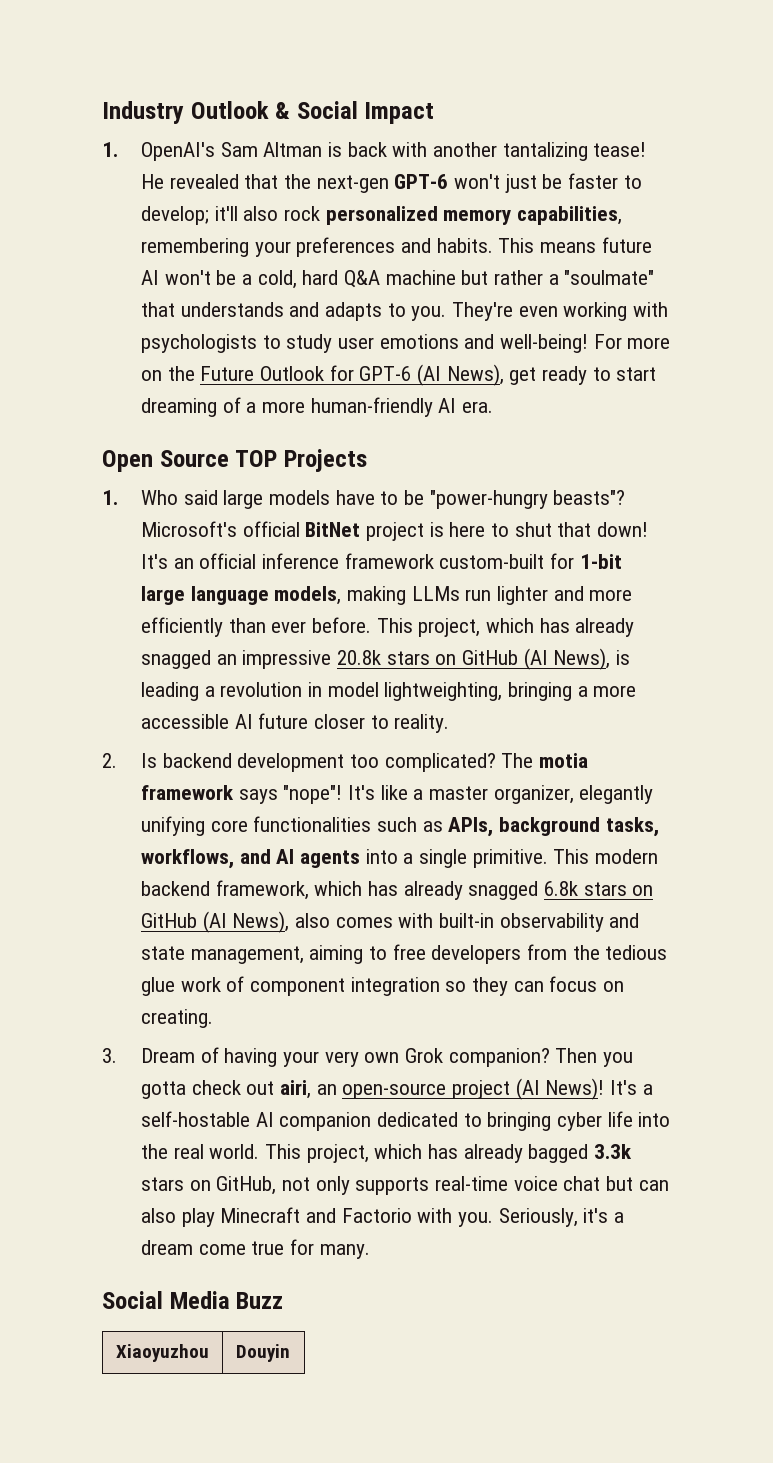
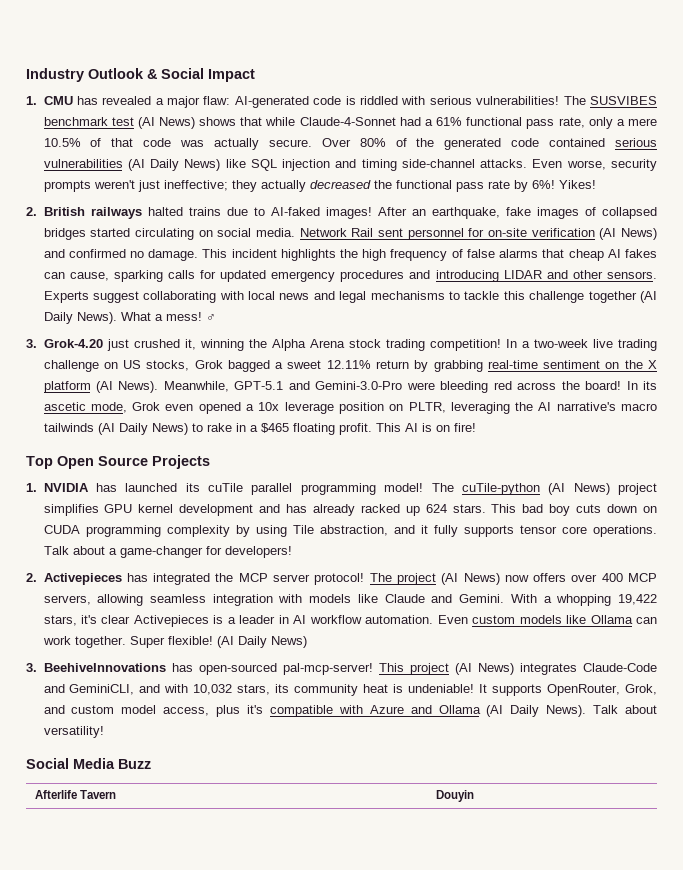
- 1. OpenAI's Sam Altman is back with another tantalizing tease! He revealed that the next-gen GPT-6 won't just be faster to develop; it'll also rock personalized memory capabilities, remembering your preferences and habits. This means future AI won't be a cold, hard Q&A machine but rather a "soulmate" that understands and adapts to you. They're even working with psychologists to study user emotions and well-being! For more on the Future Outlook for GPT-6 (AI News), get ready to start dreaming of a more human-friendly AI era.
- Open Source TOP Projects
+ 1. CMU has revealed a major flaw: AI-generated code is riddled with serious vulnerabilities! The SUSVIBES benchmark test (AI News) shows that while Claude-4-Sonnet had a 61% functional pass rate, only a mere 10.5% of that code was actually secure. Over 80% of the generated code contained serious vulnerabilities (AI Daily News) like SQL injection and timing side-channel attacks. Even worse, security prompts weren't just ineffective; they actually decreased the functional pass rate by 6%! Yikes!
+ 2. British railways halted trains due to AI-faked images! After an earthquake, fake images of collapsed bridges started circulating on social media. Network Rail sent personnel for on-site verification (AI News) and confirmed no damage. This incident highlights the high frequency of false alarms that cheap AI fakes can cause, sparking calls for updated emergency procedures and introducing LIDAR and other sensors. Experts suggest collaborating with local news and legal mechanisms to tackle this challenge together (AI Daily News). What a mess! ♂
+ 3. Grok-4.20 just crushed it, winning the Alpha Arena stock trading competition! In a two-week live trading challenge on US stocks, Grok bagged a sweet 12.11% return by grabbing real-time sentiment on the X platform (AI News). Meanwhile, GPT-5.1 and Gemini-3.0-Pro were bleeding red across the board! In its ascetic mode, Grok even opened a 10x leverage position on PLTR, leveraging the AI narrative's macro tailwinds (AI Daily News) to rake in a $465 floating profit. This AI is on fire!
+ Top Open Source Projects
- 1. Who said large models have to be "power-hungry beasts"? Microsoft's official BitNet project is here to shut that down! It's an official inference framework custom-built for 1-bit large language models, making LLMs run lighter and more efficiently than ever before. This project, which has already snagged an impressive 20.8k stars on GitHub (AI News), is leading a revolution in model lightweighting, bringing a more accessible AI future closer to reality.
- 2. Is backend development too complicated? The motia framework says "nope"! It's like a master organizer, elegantly unifying core functionalities such as APIs, background tasks, workflows, and AI agents into a single primitive. This modern backend framework, which has already snagged 6.8k stars on GitHub (AI News), also comes with built-in observability and state management, aiming to free developers from the tedious glue work of component integration so they can focus on creating.
- 3. Dream of having your very own Grok companion? Then you gotta check out airi, an open-source project (AI News)! It's a self-hostable AI companion dedicated to bringing cyber life into the real world. This project, which has already bagged 3.3k stars on GitHub, not only supports real-time voice chat but can also play Minecraft and Factorio with you. Seriously, it's a dream come true for many.
+ 1. NVIDIA has launched its cuTile parallel programming model! The cuTile-python (AI News) project simplifies GPU kernel development and has already racked up 624 stars. This bad boy cuts down on CUDA programming complexity by using Tile abstraction, and it fully supports tensor core operations. Talk about a game-changer for developers!
+ 2. Activepieces has integrated the MCP server protocol! The project (AI News) now offers over 400 MCP servers, allowing seamless integration with models like Claude and Gemini. With a whopping 19,422 stars, it's clear Activepieces is a leader in AI workflow automation. Even custom models like Ollama can work together. Super flexible! (AI Daily News)
+ 3. BeehiveInnovations has open-sourced pal-mcp-server! This project (AI News) integrates Claude-Code and GeminiCLI, and with 10,032 stars, its community heat is undeniable! It supports OpenRouter, Grok, and custom model access, plus it's compatible with Azure and Ollama (AI Daily News). Talk about versatility!
- Xiaoyuzhou | Douyin
+ Afterlife Tavern | Douyin

